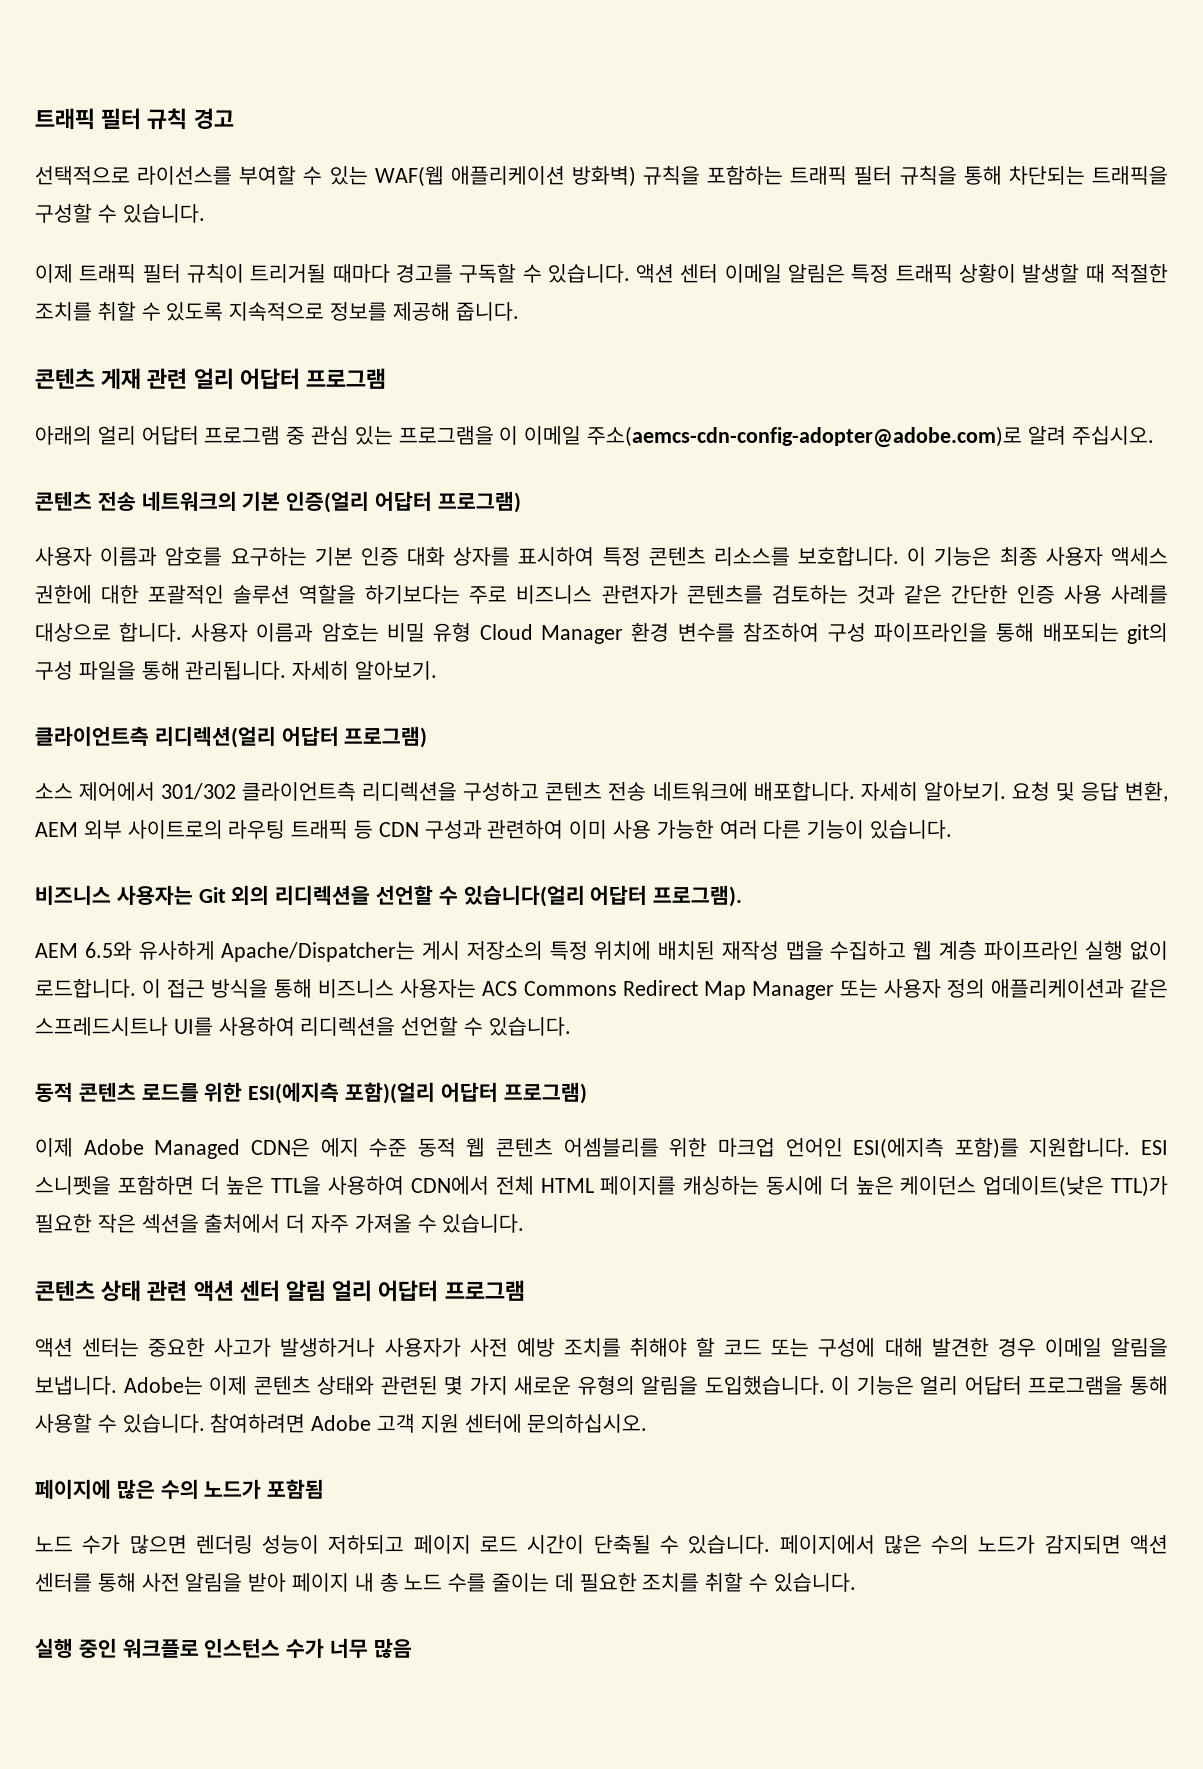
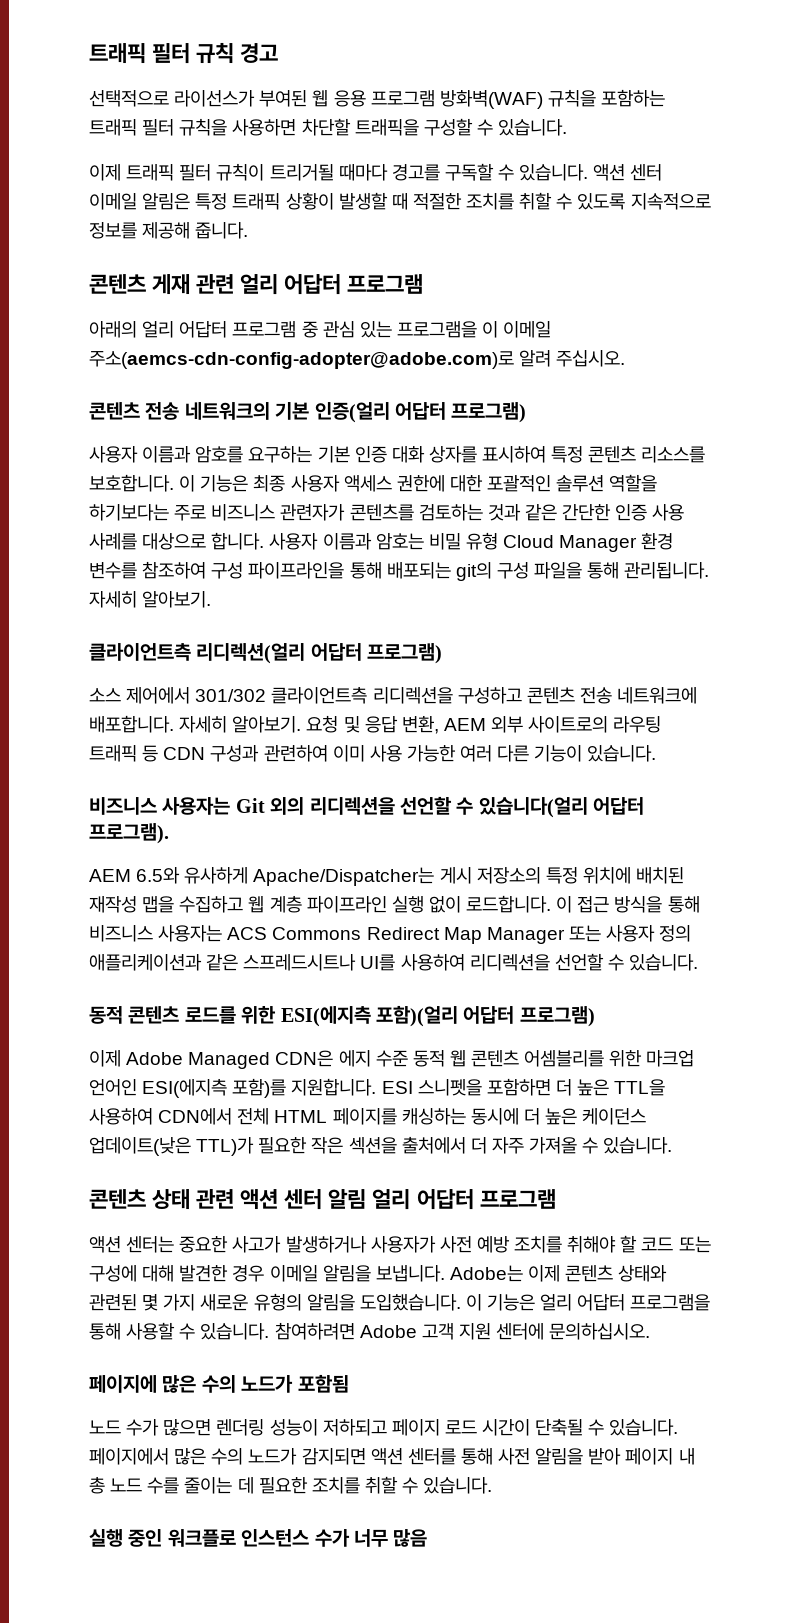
- 선택적으로 라이선스를 부여할 수 있는 WAF(웹 애플리케이션 방화벽) 규칙을 포함하는 트래픽 필터 규칙을 통해 차단되는 트래픽을 구성할 수 있습니다.
+ 선택적으로 라이선스가 부여된 웹 응용 프로그램 방화벽(WAF) 규칙을 포함하는 트래픽 필터 규칙을 사용하면 차단할 트래픽을 구성할 수 있습니다.

